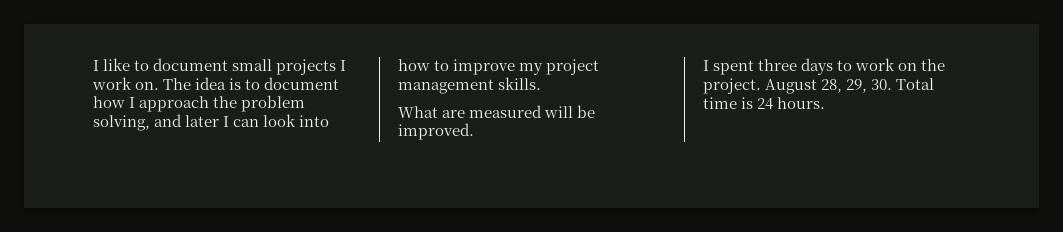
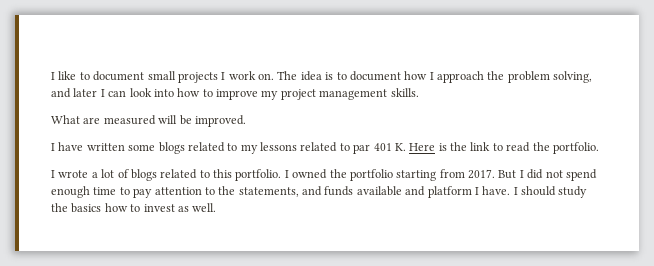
- I spent three days to work on the project. August 28, 29, 30. Total time is 24 hours.
+ I have written some blogs related to my lessons related to par 401 K. Here is the link to read the portfolio.
+ I wrote a lot of blogs related to this portfolio. I owned the portfolio starting from 2017. But I did not spend enough time to pay attention to the statements, and funds available and platform I have. I should study the basics how to invest as well.

